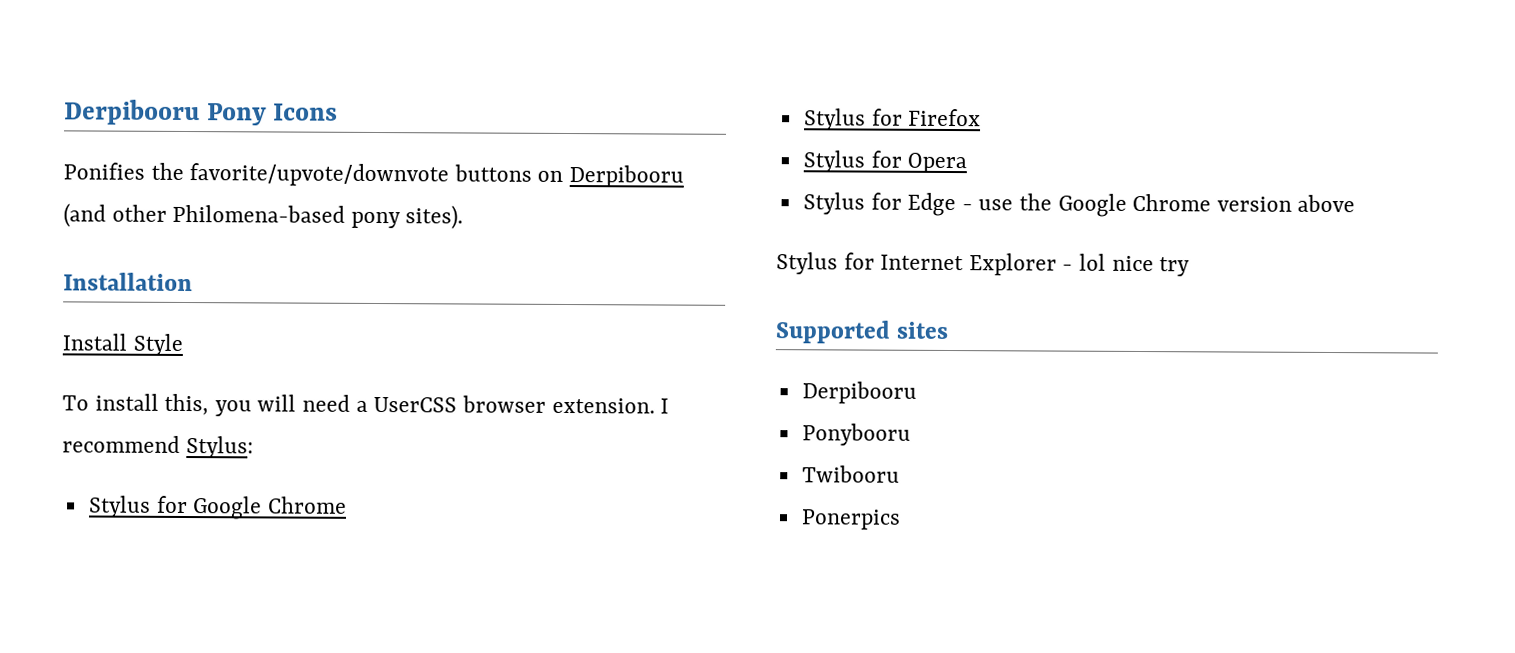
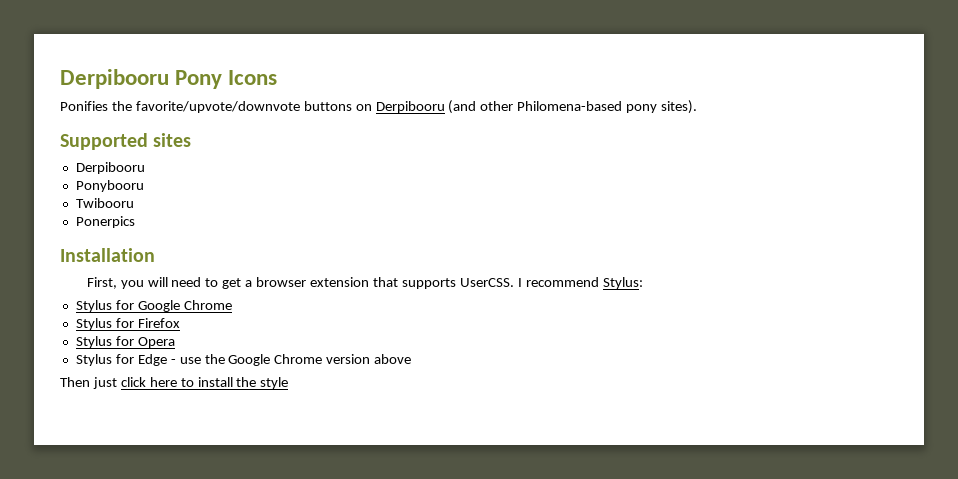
+ Supported sites
+ Derpibooru
+ Ponybooru
+ Twibooru
+ Ponerpics
  Installation
- Install Style
- To install this, you will need a UserCSS browser extension.
+ First, you will need to get a browser extension that supports UserCSS.
- Stylus for Internet Explorer - lol nice try
- Supported sites
- Derpibooru
- Ponybooru
- Twibooru
- Ponerpics
+ Then just click here to install the style

